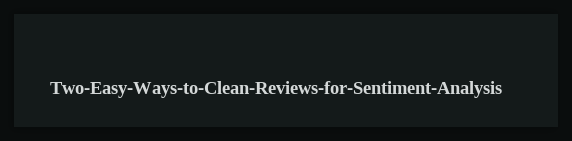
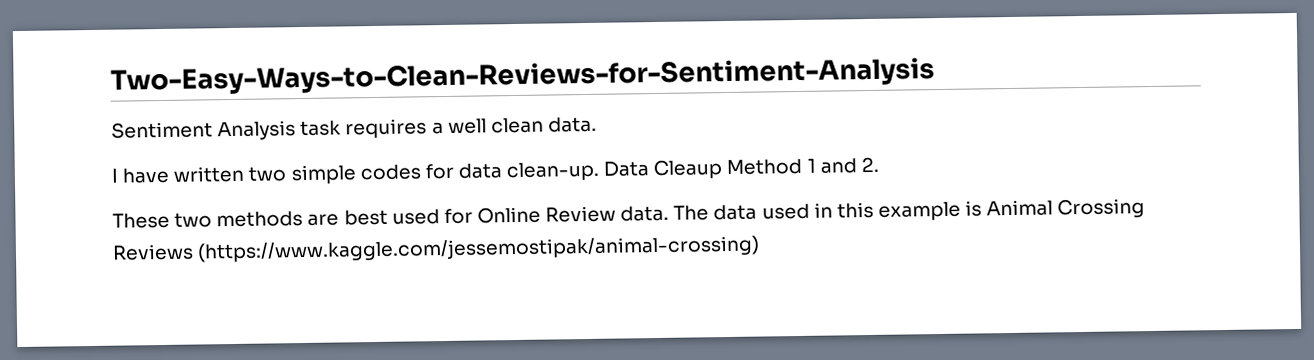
+ Sentiment Analysis task requires a well clean data.
+ I have written two simple codes for data clean-up. Data Cleaup Method 1 and 2.
+ These two methods are best used for Online Review data. The data used in this example is Animal Crossing Reviews (https://www.kaggle.com/jessemostipak/animal-crossing)

